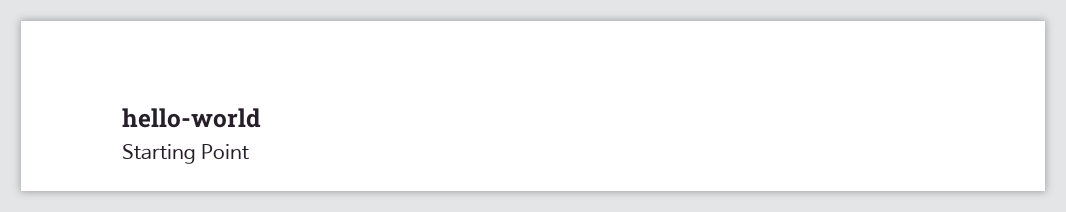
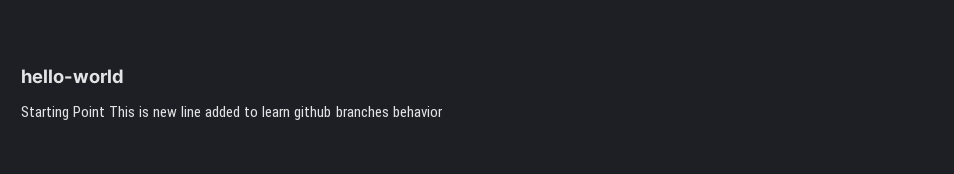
- Starting Point
+ Starting Point This is new line added to learn github branches behavior

